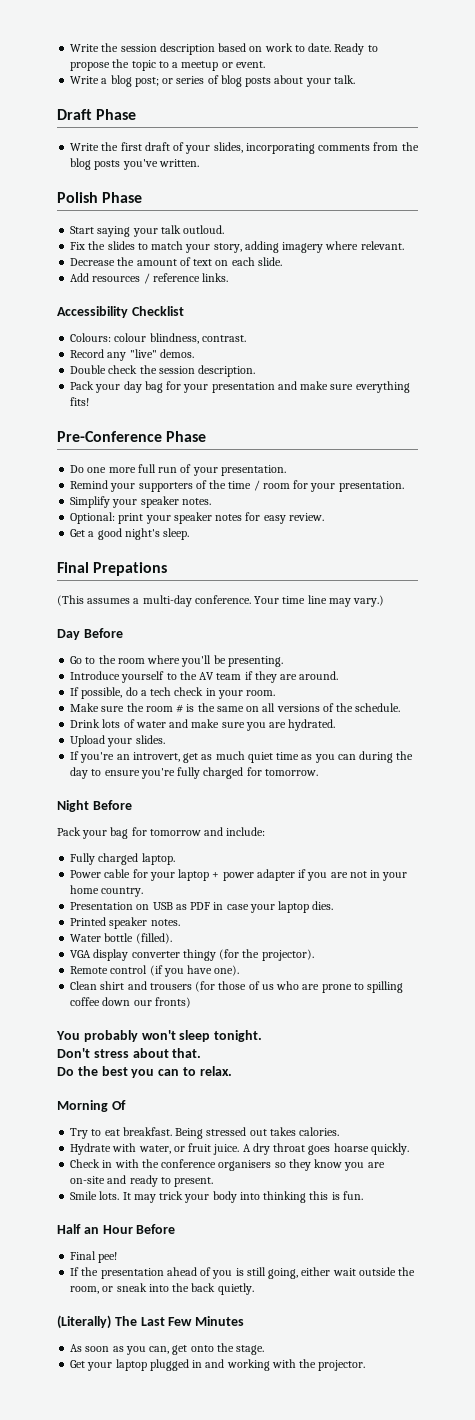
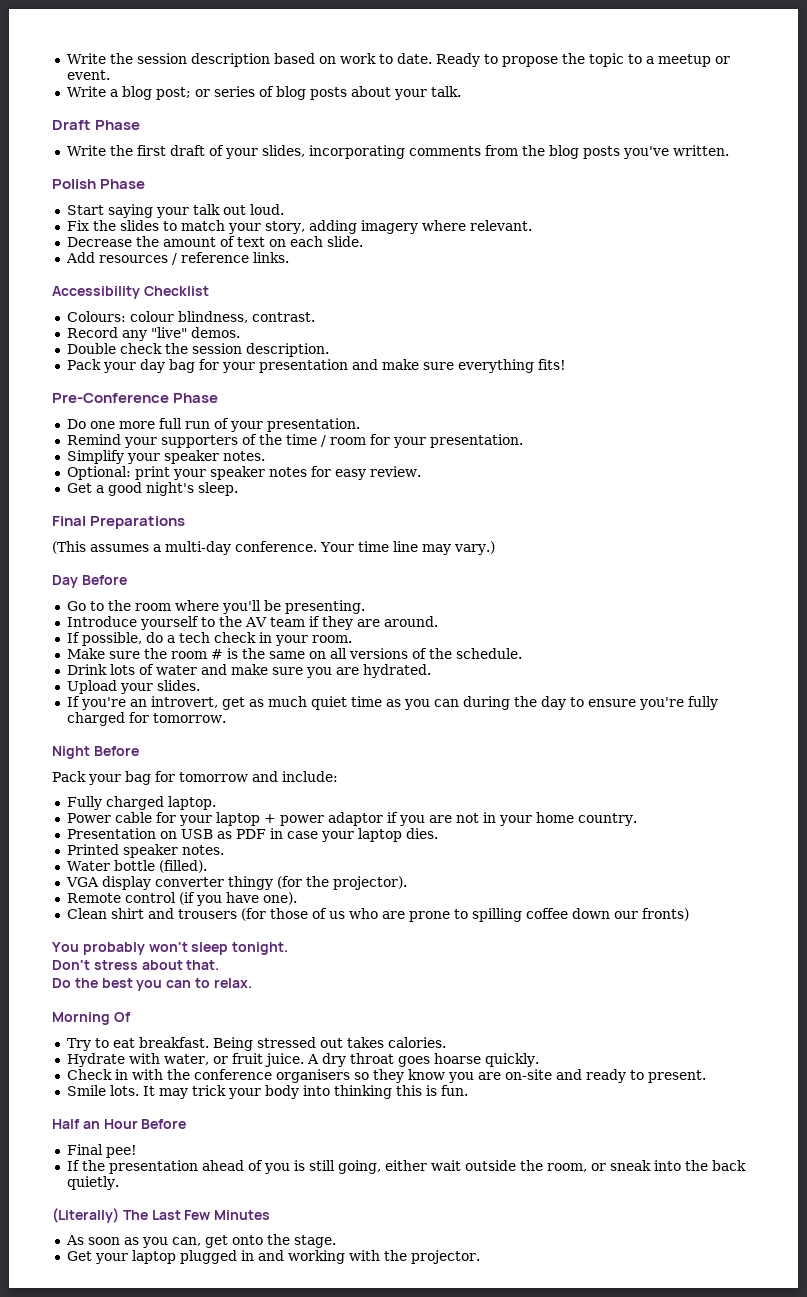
- Start saying your talk outloud.
+ Start saying your talk out loud.
- Final Prepations
+ Final Preparations
- Power cable for your laptop + power adapter if you are not in your home country.
+ Power cable for your laptop + power adaptor if you are not in your home country.

